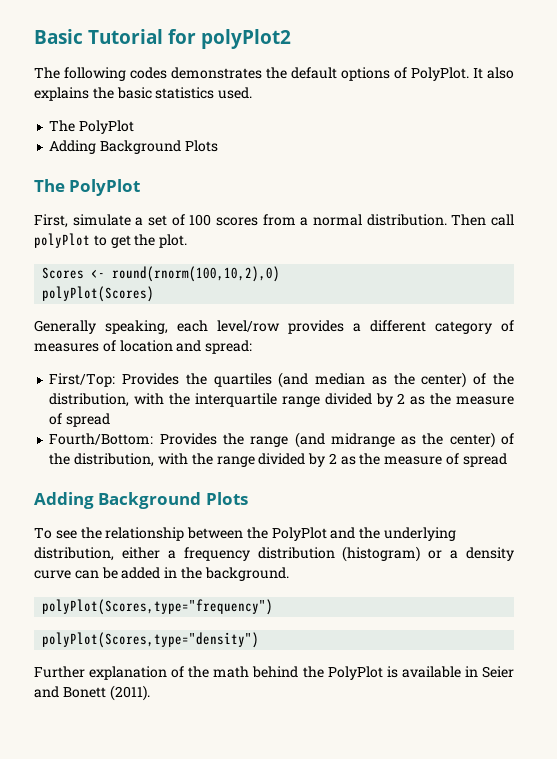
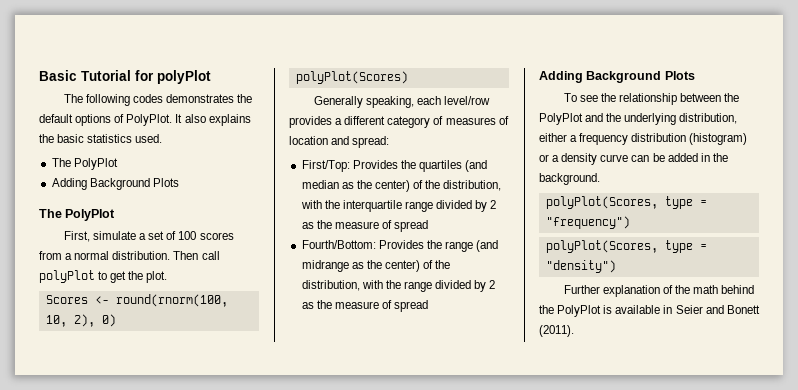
- Basic Tutorial for polyPlot2
+ Basic Tutorial for polyPlot
- Scores <- round(rnorm(100,10,2),0)
+ Scores <- round(rnorm(100, 10, 2), 0)
- polyPlot(Scores,type="frequency")
- polyPlot(Scores,type="density")
+ polyPlot(Scores, type = "frequency")
+ polyPlot(Scores, type = "density")

